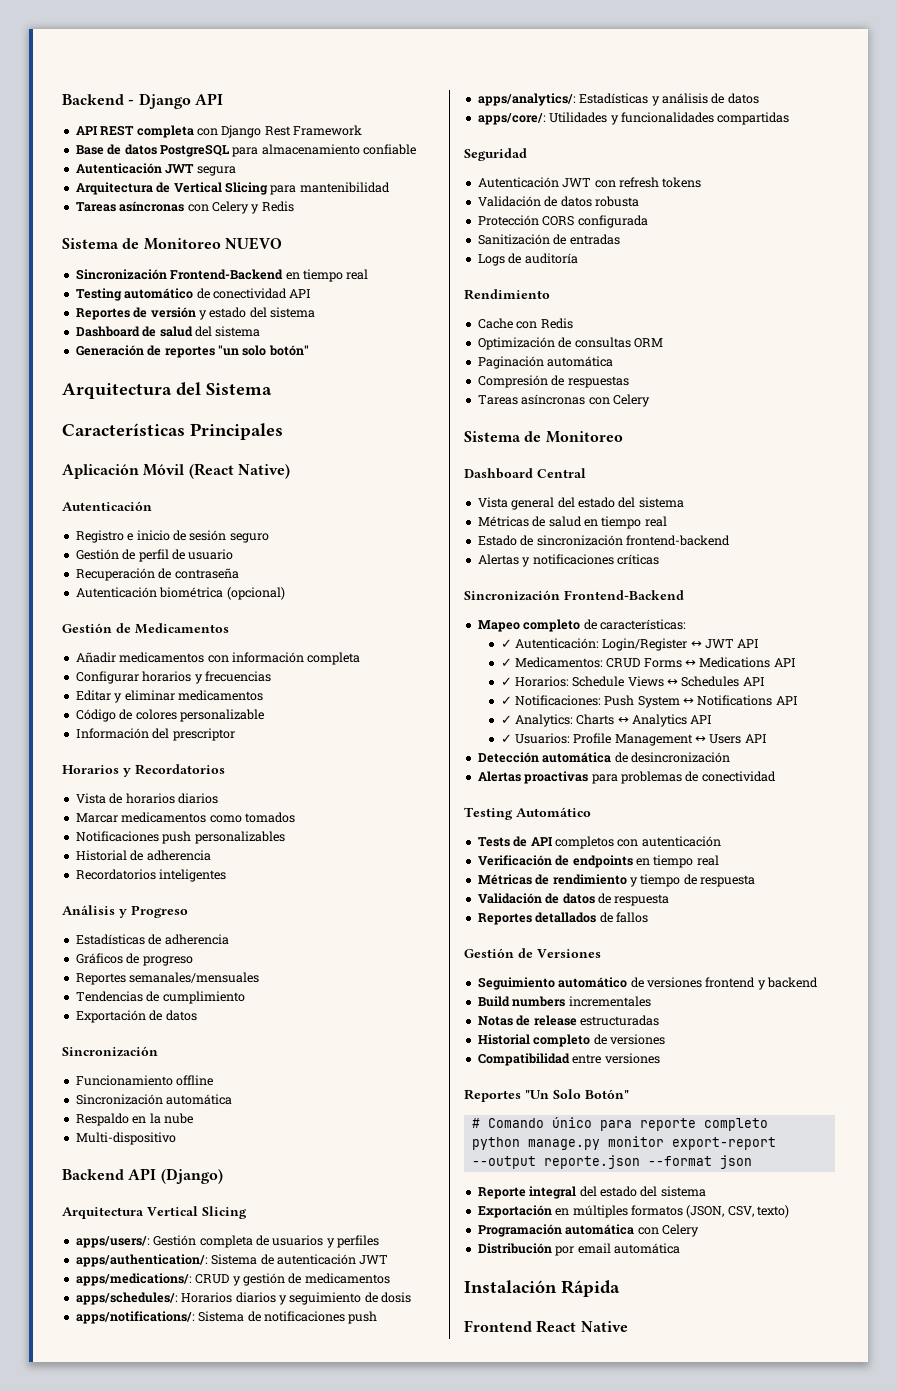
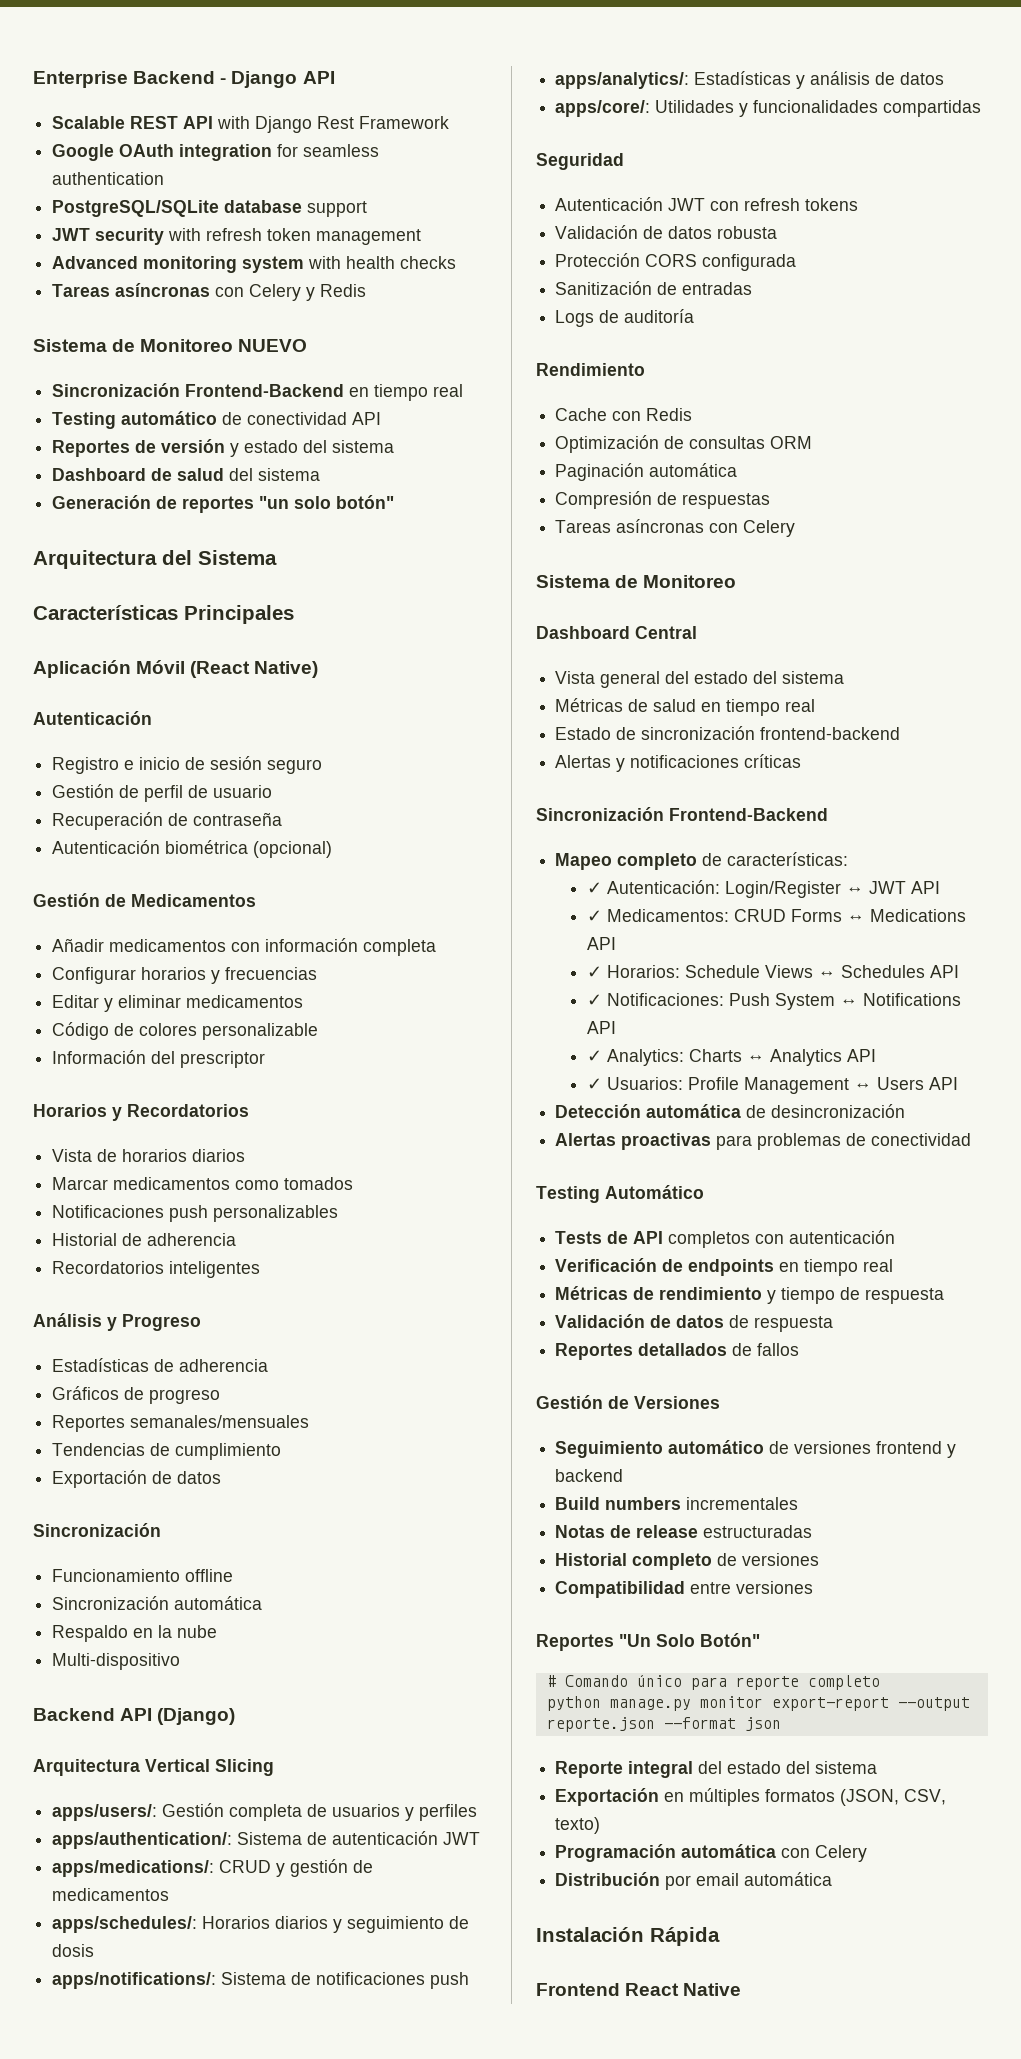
- Backend - Django API
+ Enterprise Backend - Django API
- API REST completa con Django Rest Framework
+ Scalable REST API with Django Rest Framework
- Base de datos PostgreSQL para almacenamiento confiable
- Autenticación JWT segura
- Arquitectura de Vertical Slicing para mantenibilidad
+ Google OAuth integration for seamless authentication
+ PostgreSQL/SQLite database support
+ JWT security with refresh token management
+ Advanced monitoring system with health checks

